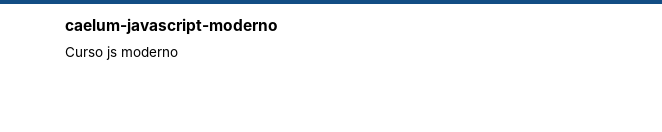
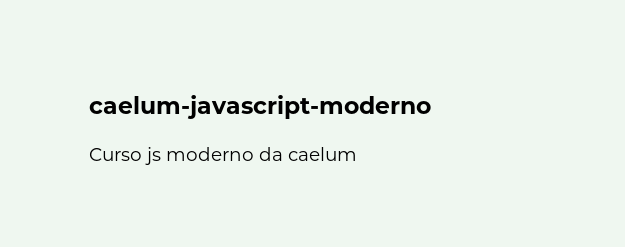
- Curso js moderno
+ Curso js moderno da caelum

